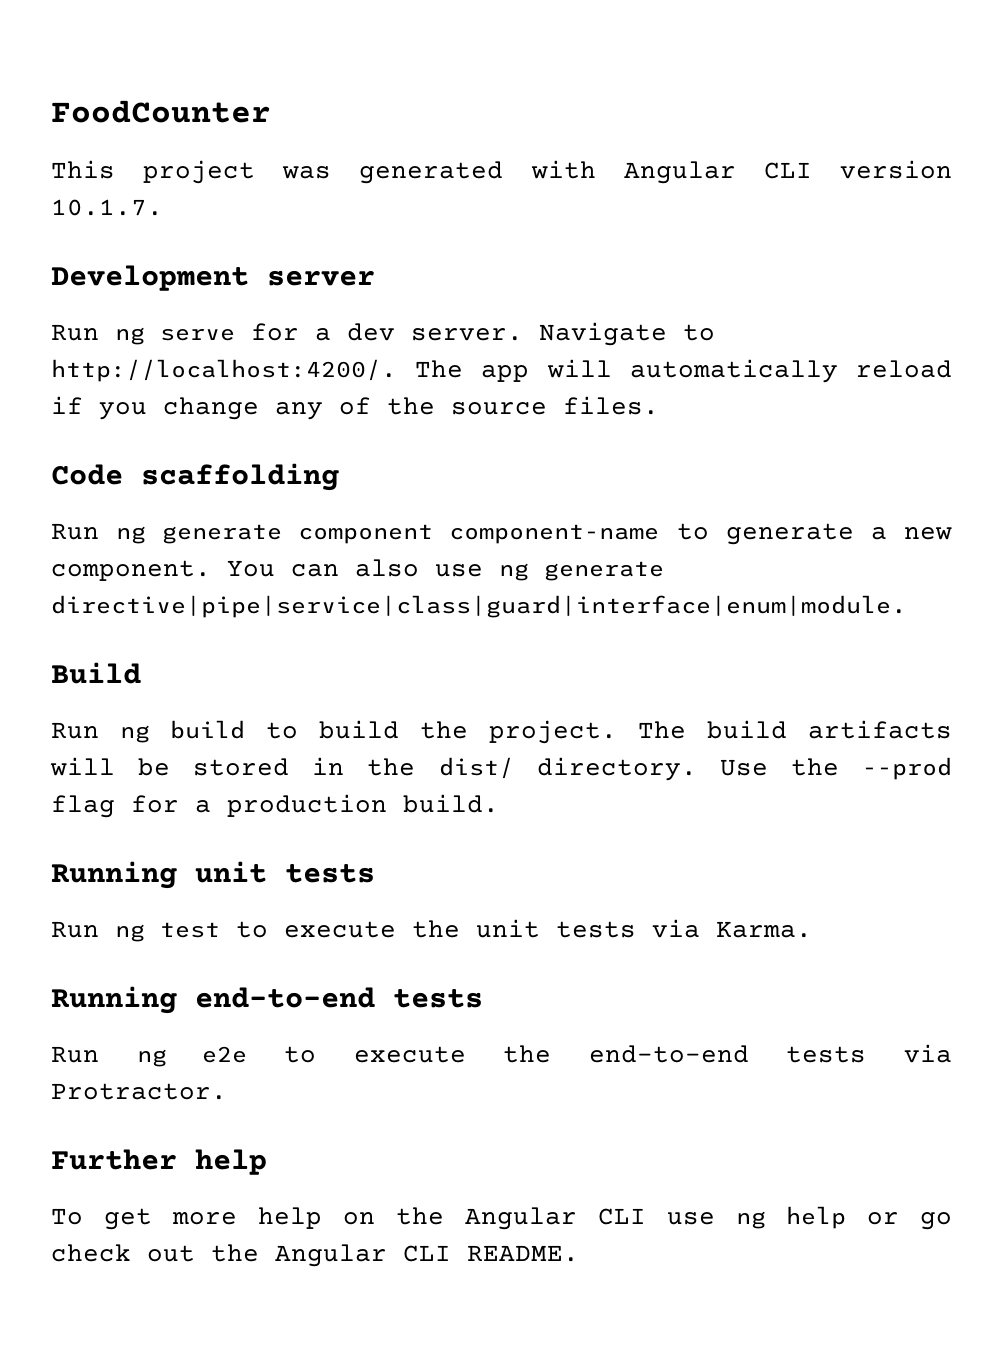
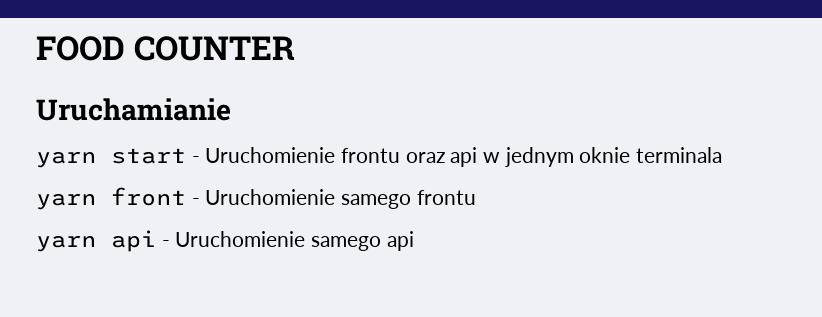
- FoodCounter
- This project was generated with Angular CLI version 10.1.7.
- Development server
- Run ng serve for a dev server. Navigate to http://localhost:4200/. The app will automatically reload if you change any of the source files.
- Code scaffolding
- Run ng generate component component-name to generate a new component. You can also use ng generate directive|pipe|service|class|guard|interface|enum|module.
- Build
- Run ng build to build the project. The build artifacts will be stored in the dist/ directory. Use the --prod flag for a production build.
- Running unit tests
- Run ng test to execute the unit tests via Karma.
- Running end-to-end tests
- Run ng e2e to execute the end-to-end tests via Protractor.
- Further help
- To get more help on the Angular CLI use ng help or go check out the Angular CLI README.
+ FOOD COUNTER
+ Uruchamianie
+ yarn start - Uruchomienie frontu oraz api w jednym oknie terminala
+ yarn front - Uruchomienie samego frontu
+ yarn api - Uruchomienie samego api

